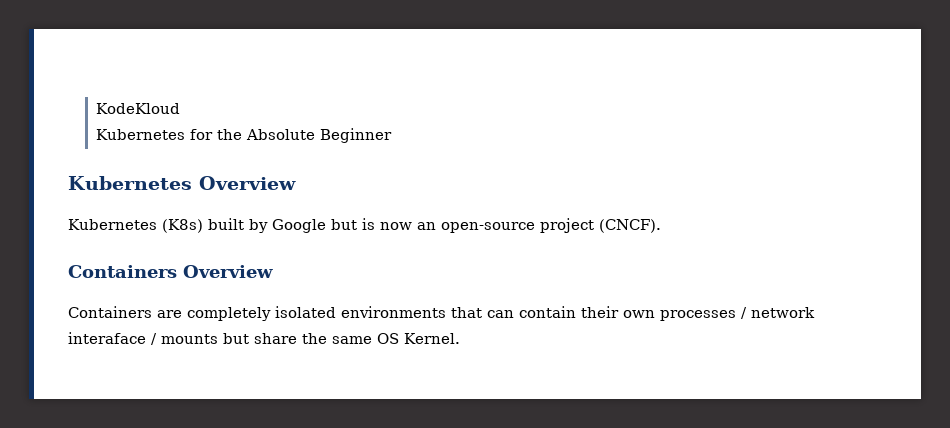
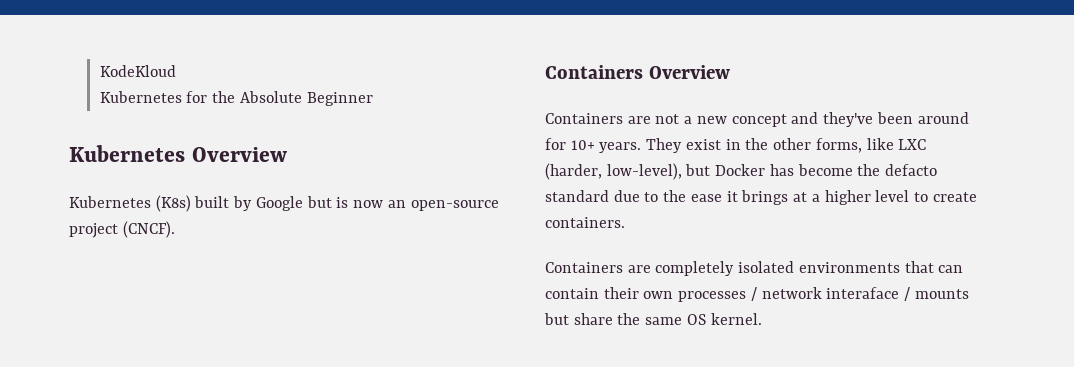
+ Containers are not a new concept and they've been around for 10+ years. They exist in the other forms, like LXC (harder, low-level), but Docker has become the defacto standard due to the ease it brings at a higher level to create containers.
- Containers are completely isolated environments that can contain their own processes / network interaface / mounts but share the same OS Kernel.
+ Containers are completely isolated environments that can contain their own processes / network interaface / mounts but share the same OS kernel.

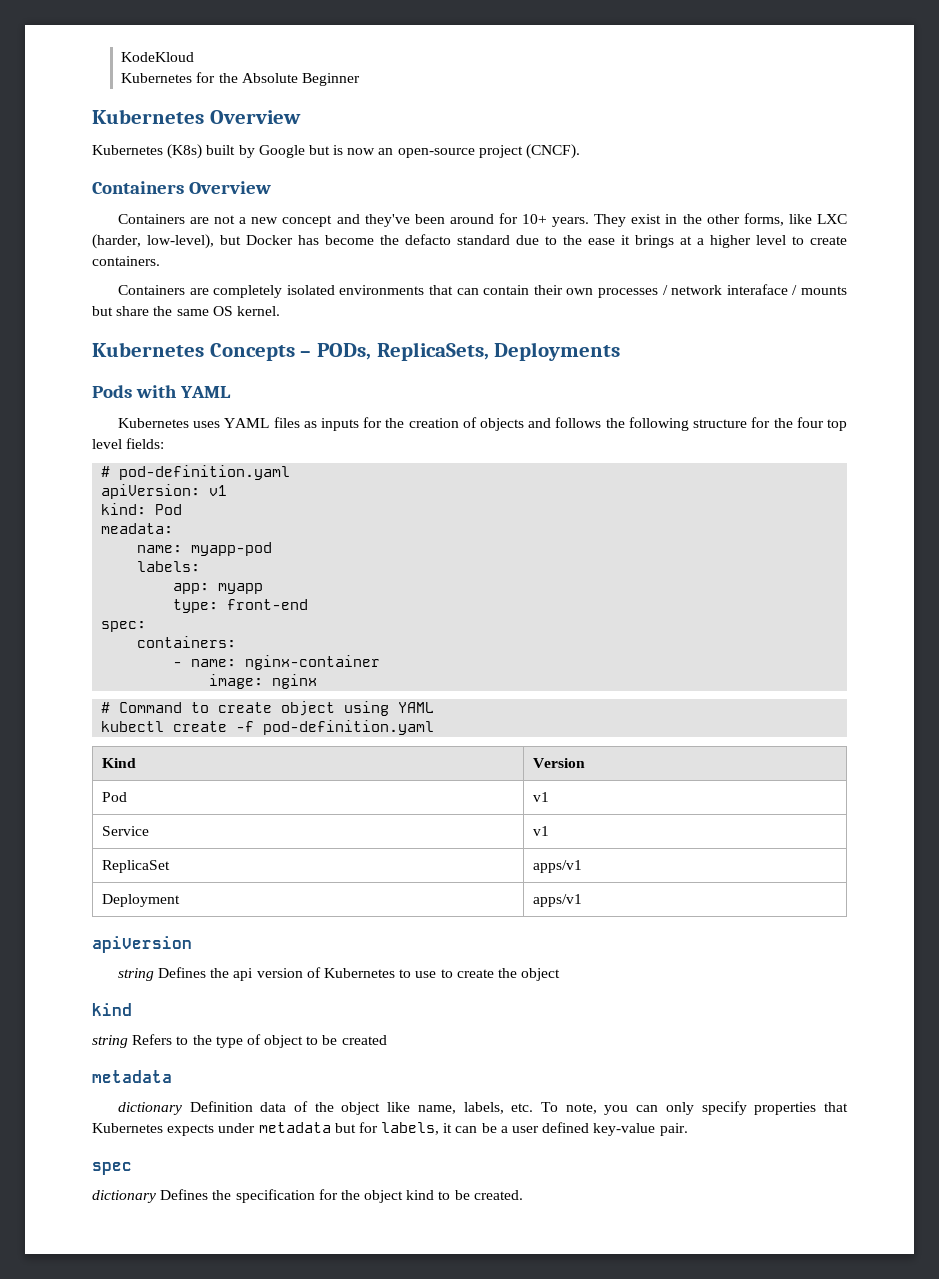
+ Kubernetes Concepts – PODs, ReplicaSets, Deployments
+ Pods with YAML
+ Kubernetes uses YAML files as inputs for the creation of objects and follows the following structure for the four top level fields:
+ # pod-definition.yaml
+ apiVersion: v1
+ kind: Pod
+ meadata:
+ name: myapp-pod
+ labels:
+ app: myapp
+ type: front-end
+ spec:
+ containers:
+ - name: nginx-container
+ image: nginx
+ # Command to create object using YAML
+ kubectl create -f pod-definition.yaml
+ Kind | Version
+ Pod | v1
+ Service | v1
+ ReplicaSet | apps/v1
+ Deployment | apps/v1
+ apiVersion
+ string Defines the api version of Kubernetes to use to create the object
+ kind
+ string Refers to the type of object to be created
+ metadata
+ dictionary Definition data of the object like name, labels, etc. To note, you can only specify properties that Kubernetes expects under metadata but for labels, it can be a user defined key-value pair.
+ spec
+ dictionary Defines the specification for the object kind to be created.

